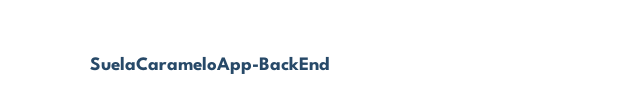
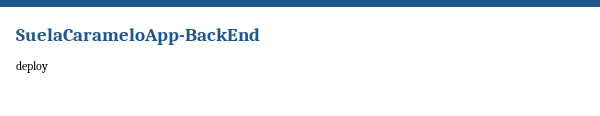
+ deploy

